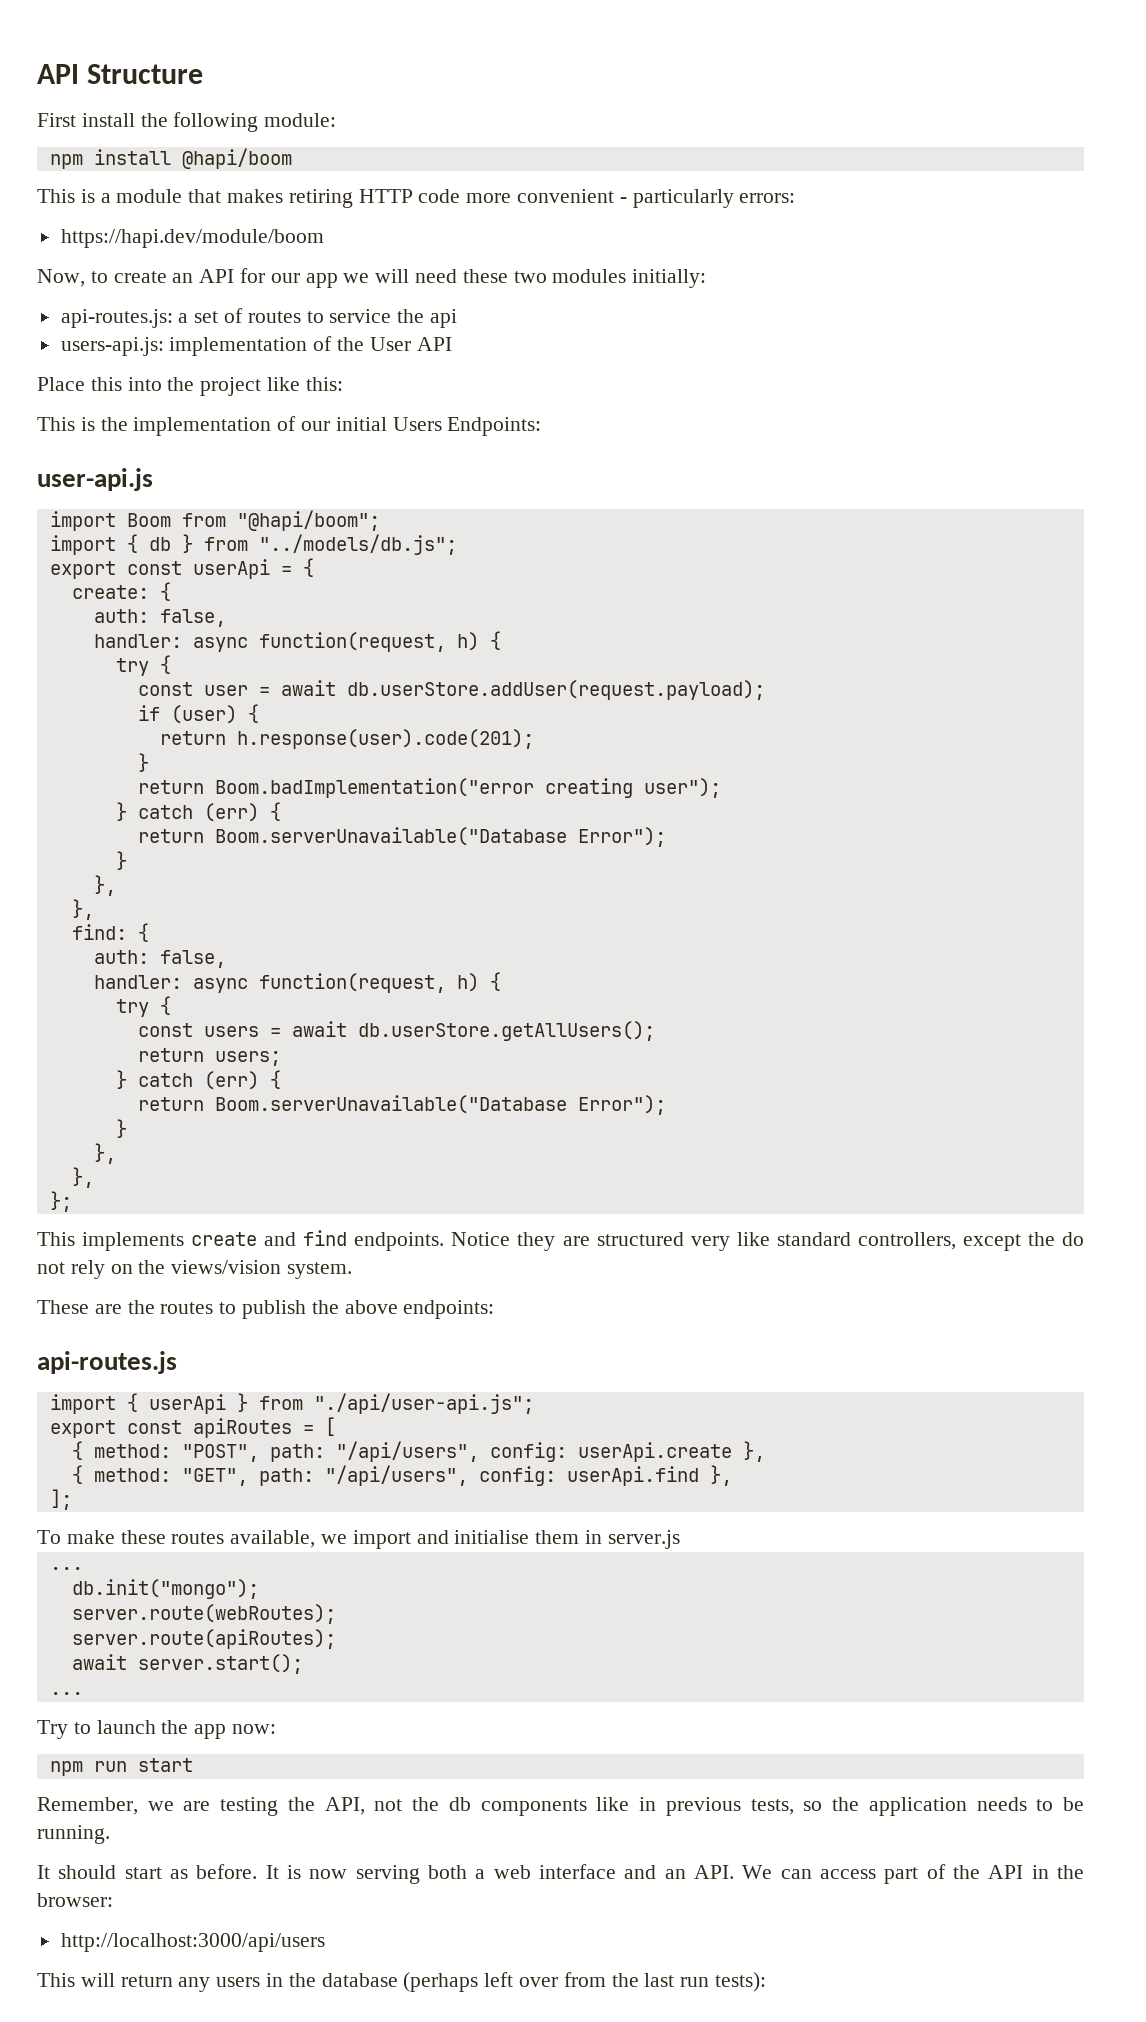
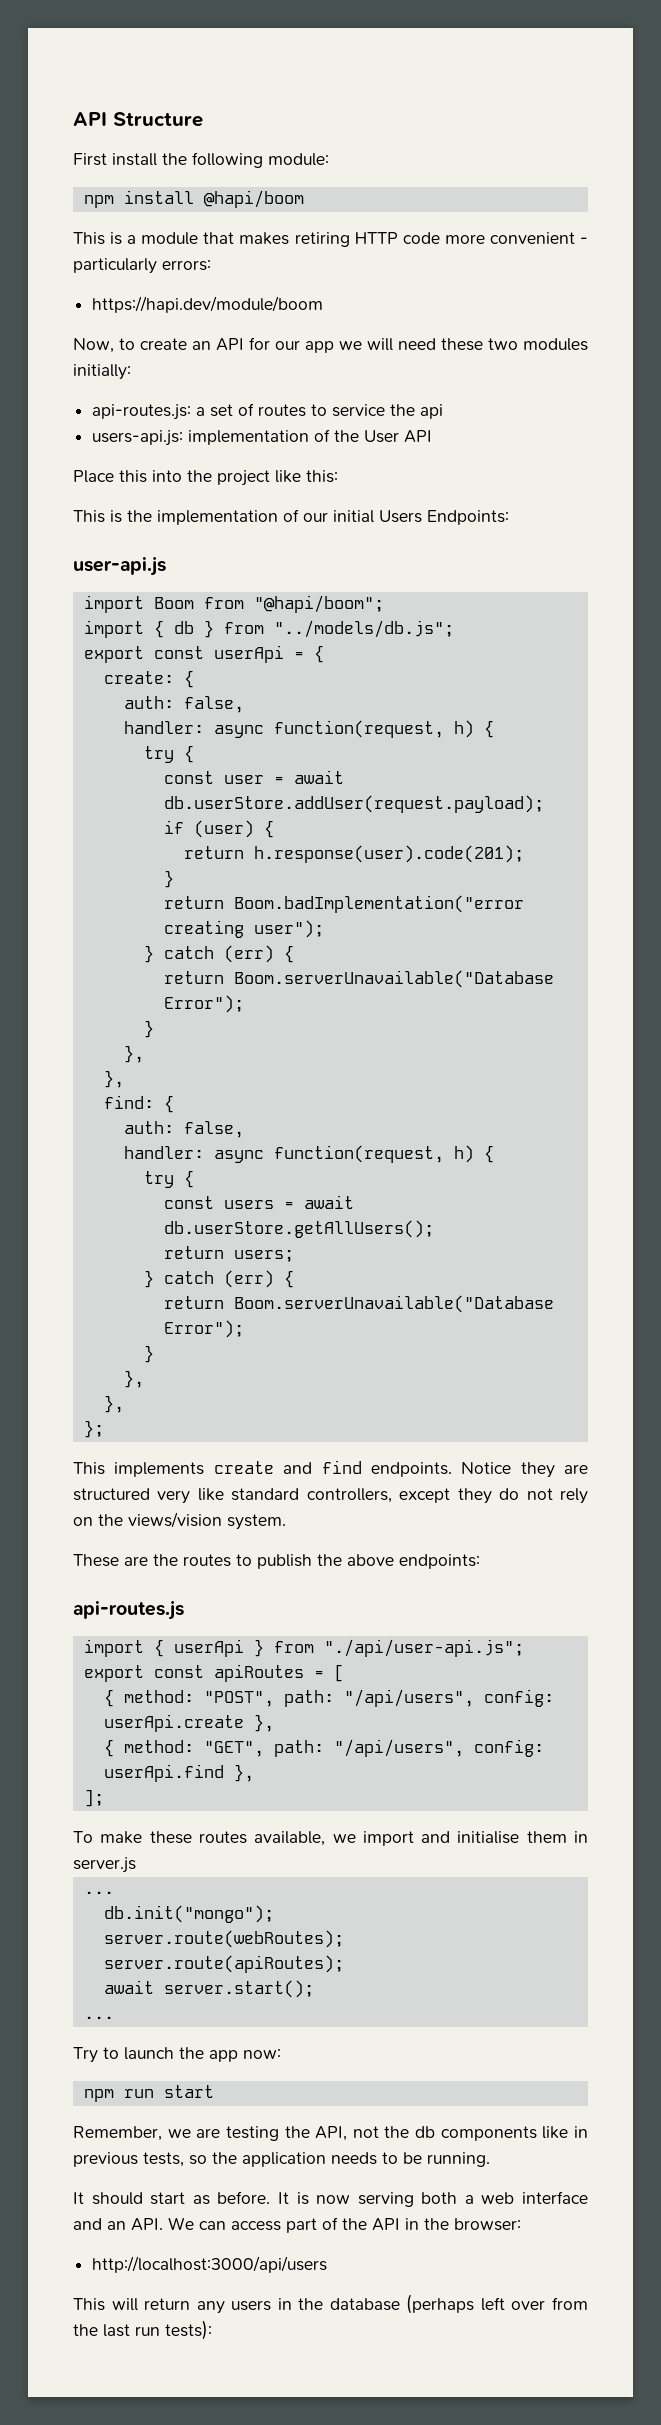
- Notice they are structured very like standard controllers, except the do not rely on the views/vision system.
+ Notice they are structured very like standard controllers, except they do not rely on the views/vision system.

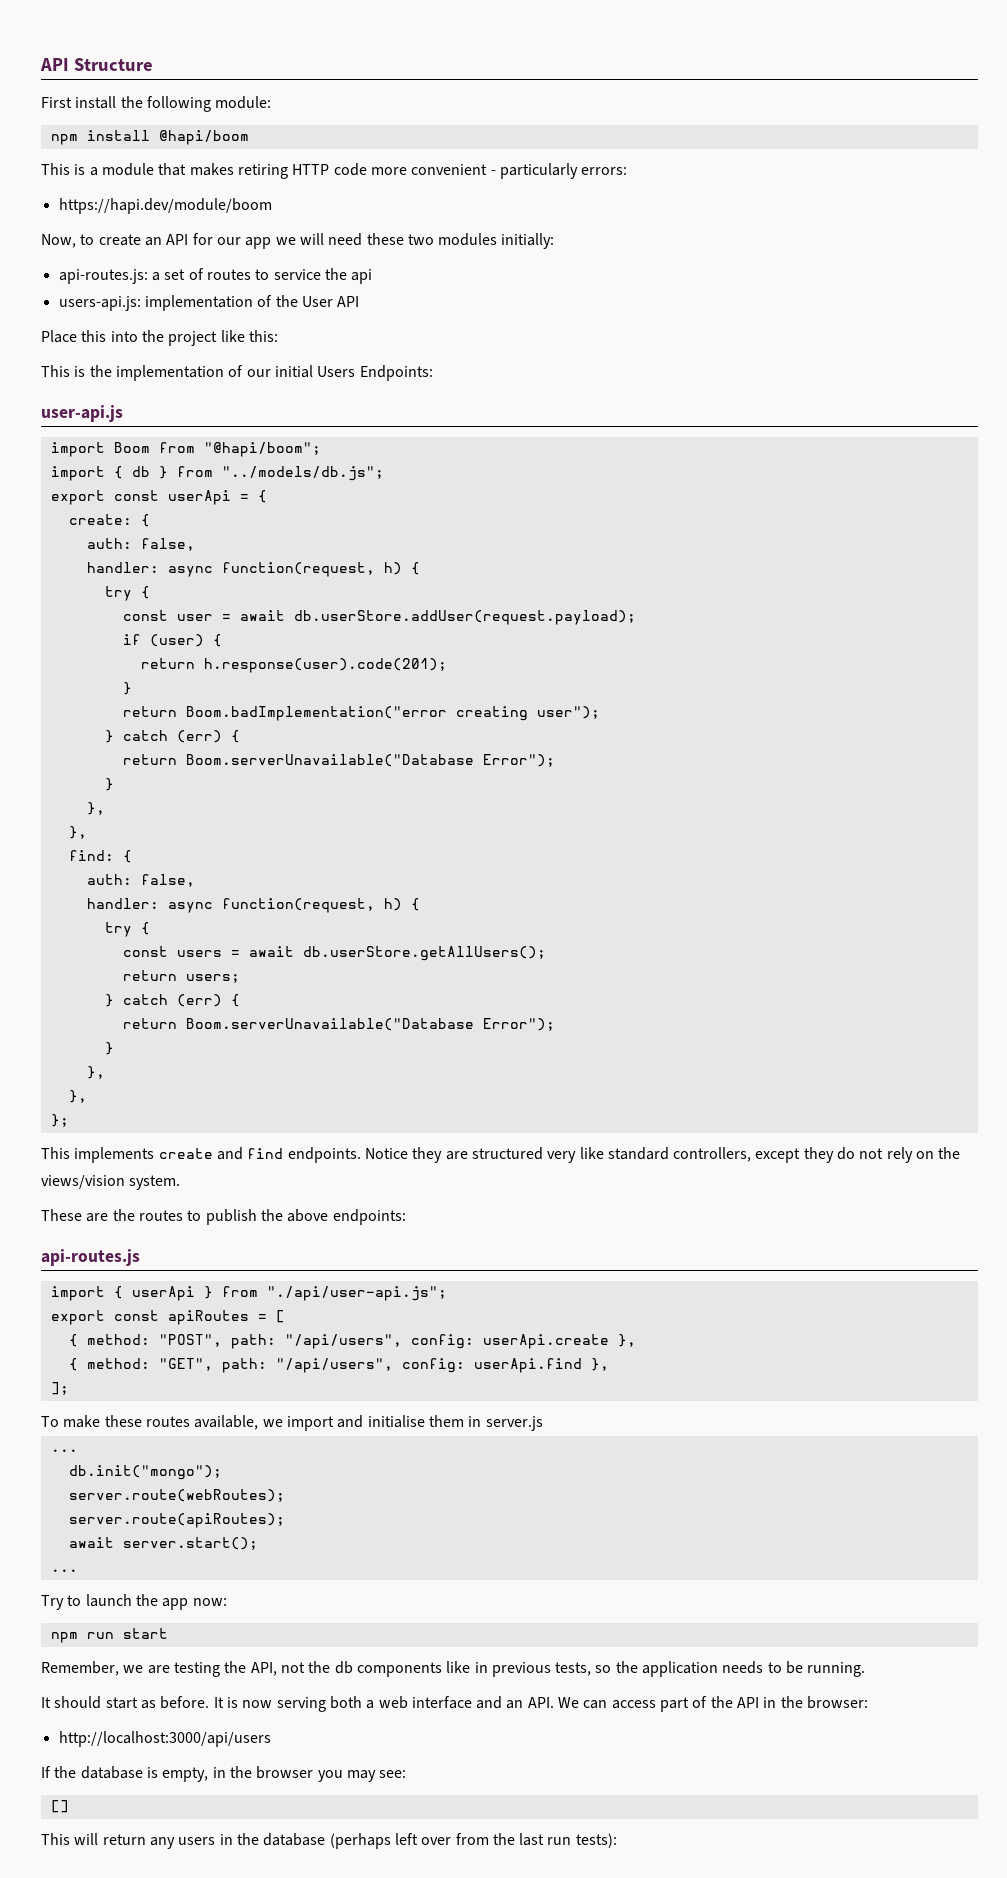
+ If the database is empty, in the browser you may see:
+ []

